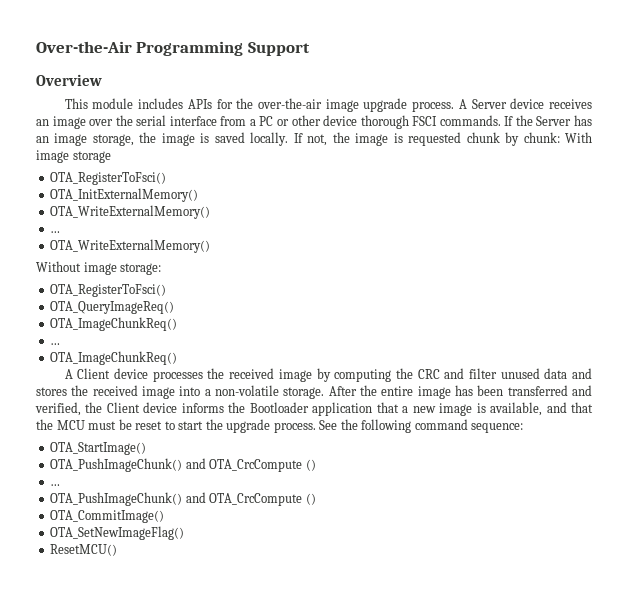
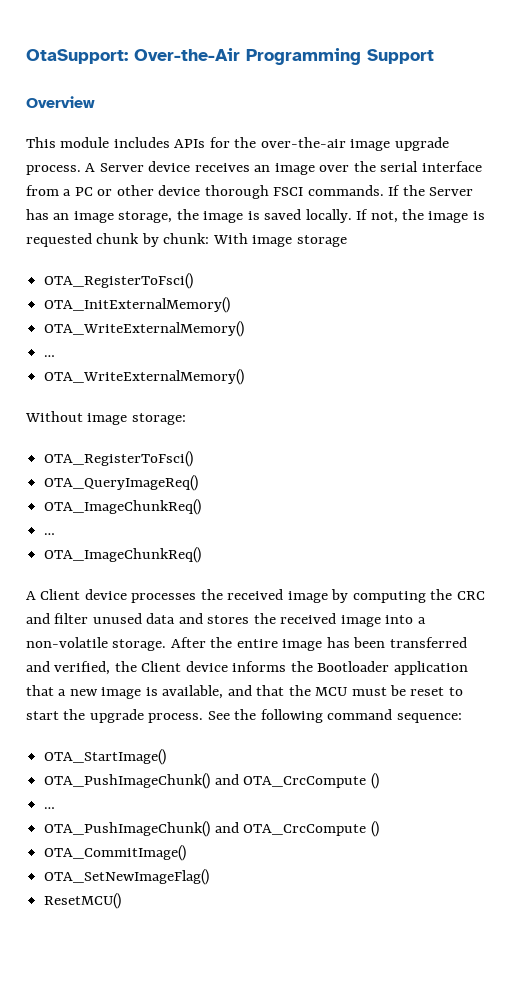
- Over-the-Air Programming Support
+ OtaSupport: Over-the-Air Programming Support

